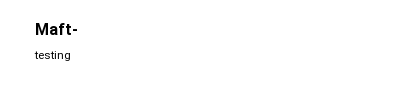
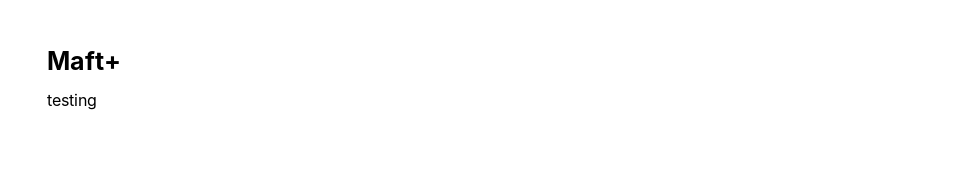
- Maft-
+ Maft+

